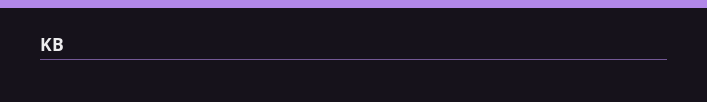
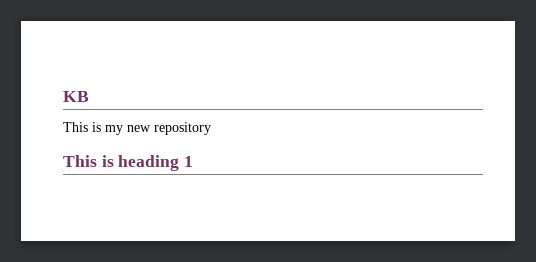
+ This is my new repository
+ This is heading 1

